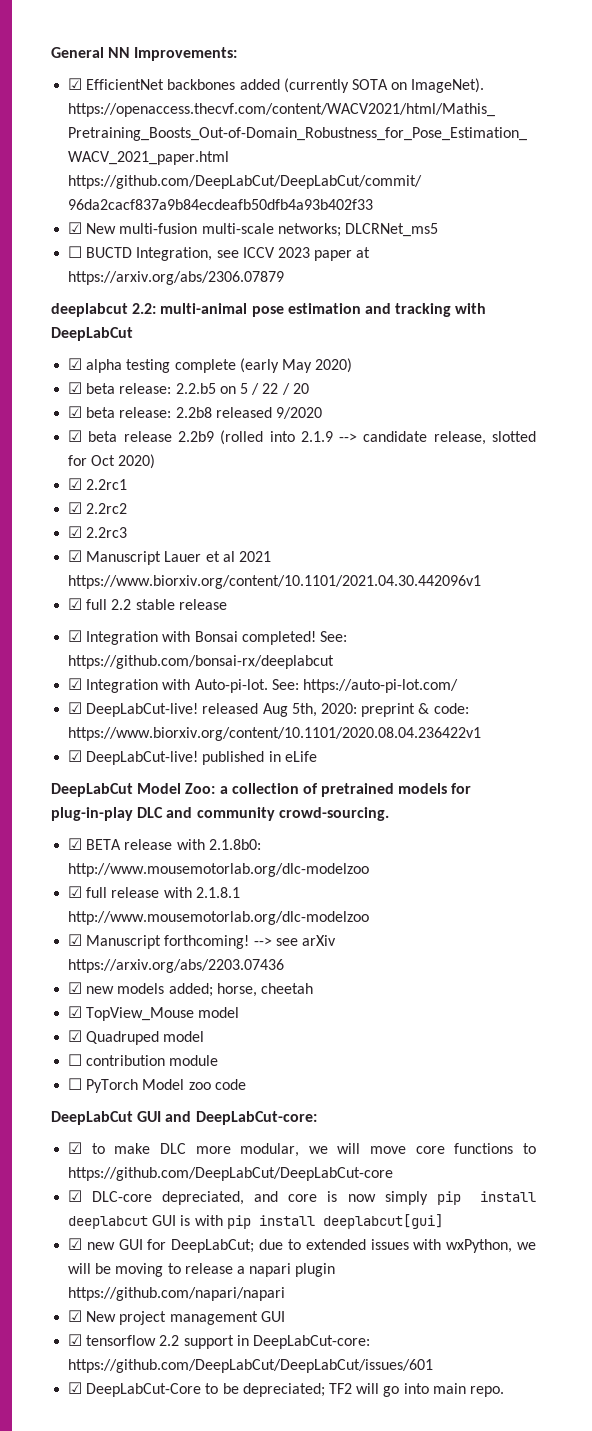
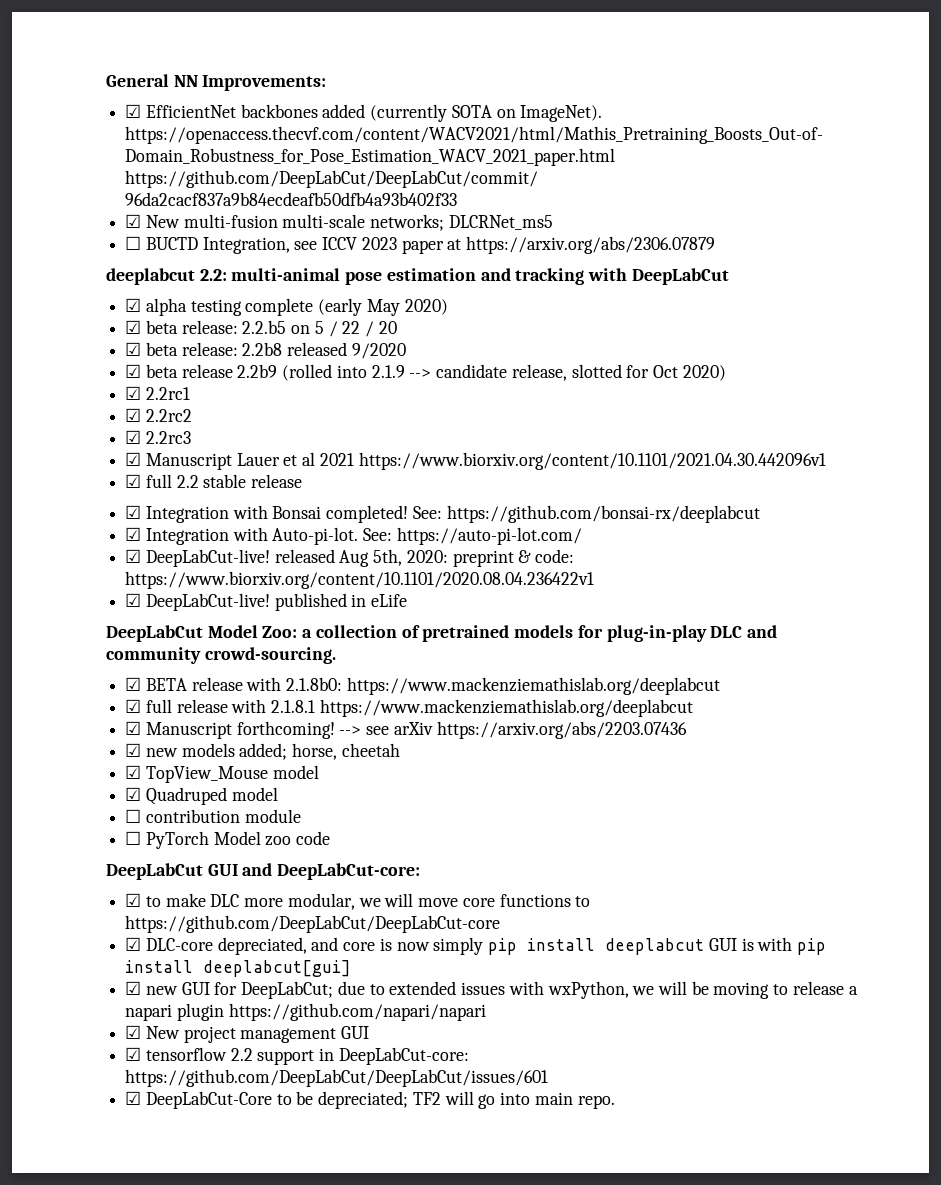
- ☑ BETA release with 2.1.8b0: http://www.mousemotorlab.org/dlc-modelzoo
+ ☑ BETA release with 2.1.8b0: https://www.mackenziemathislab.org/deeplabcut
- ☑ full release with 2.1.8.1 http://www.mousemotorlab.org/dlc-modelzoo
+ ☑ full release with 2.1.8.1 https://www.mackenziemathislab.org/deeplabcut

